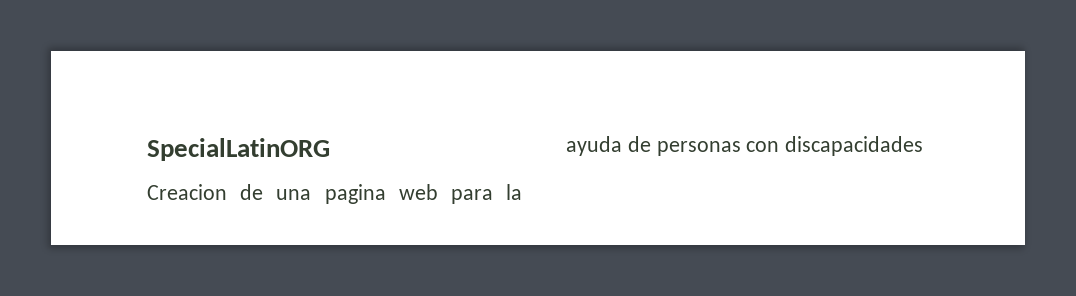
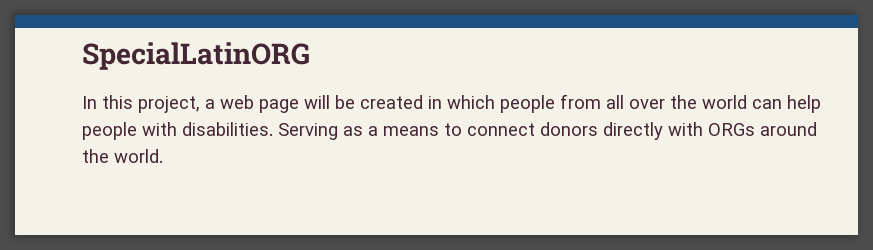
- Creacion de una pagina web para la ayuda de personas con discapacidades
+ In this project, a web page will be created in which people from all over the world can help people with disabilities. Serving as a means to connect donors directly with ORGs around the world.

